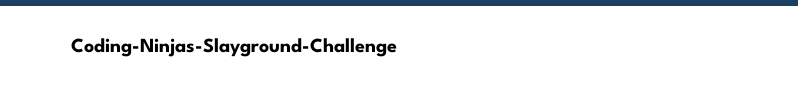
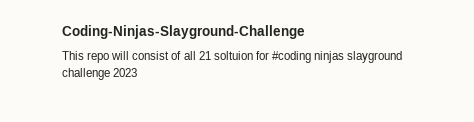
+ This repo will consist of all 21 soltuion for #coding ninjas slayground challenge 2023

